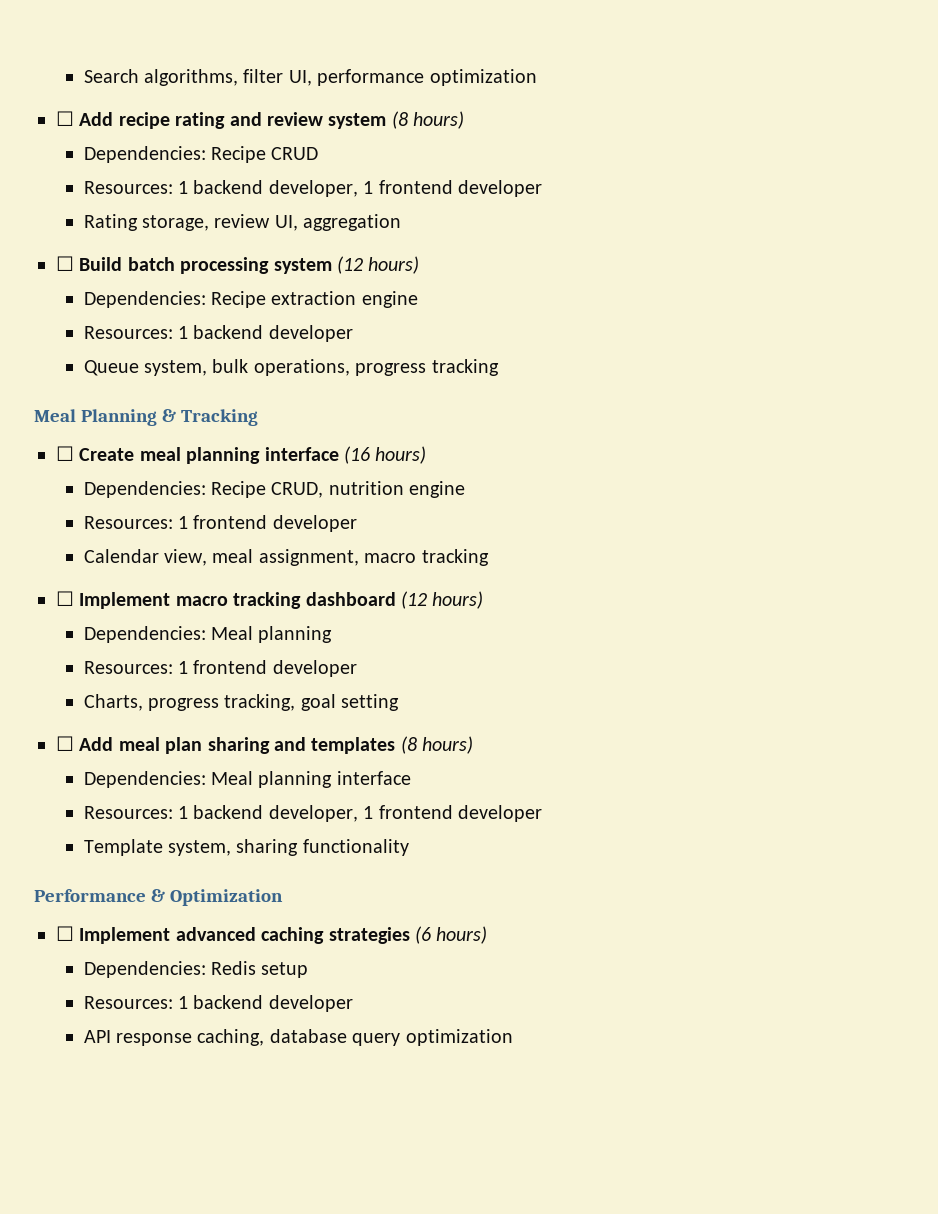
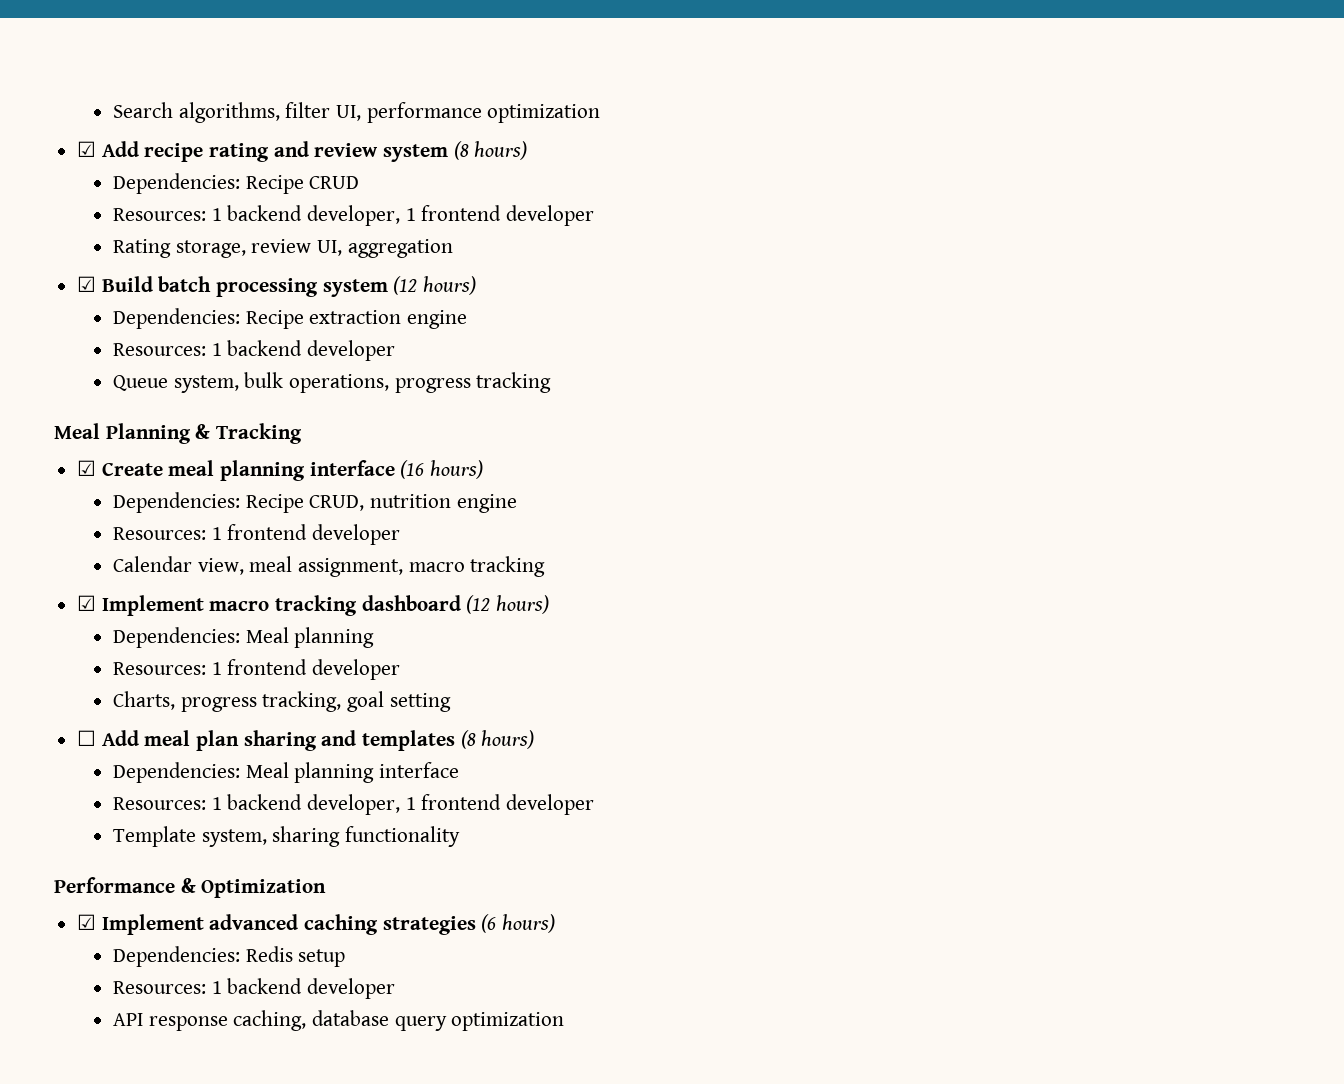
- ☐ Add recipe rating and review system (8 hours)
+ ☑ Add recipe rating and review system (8 hours)
- ☐ Build batch processing system (12 hours)
+ ☑ Build batch processing system (12 hours)
- ☐ Create meal planning interface (16 hours)
+ ☑ Create meal planning interface (16 hours)
- ☐ Implement macro tracking dashboard (12 hours)
+ ☑ Implement macro tracking dashboard (12 hours)
- ☐ Implement advanced caching strategies (6 hours)
+ ☑ Implement advanced caching strategies (6 hours)

